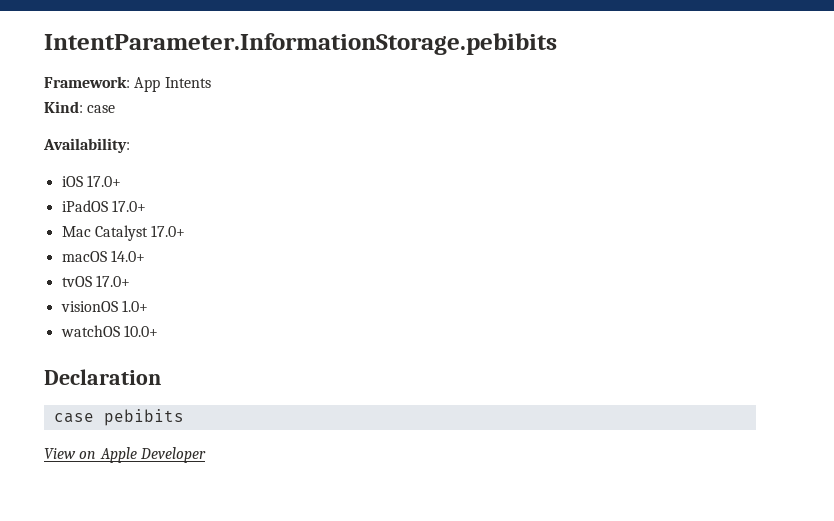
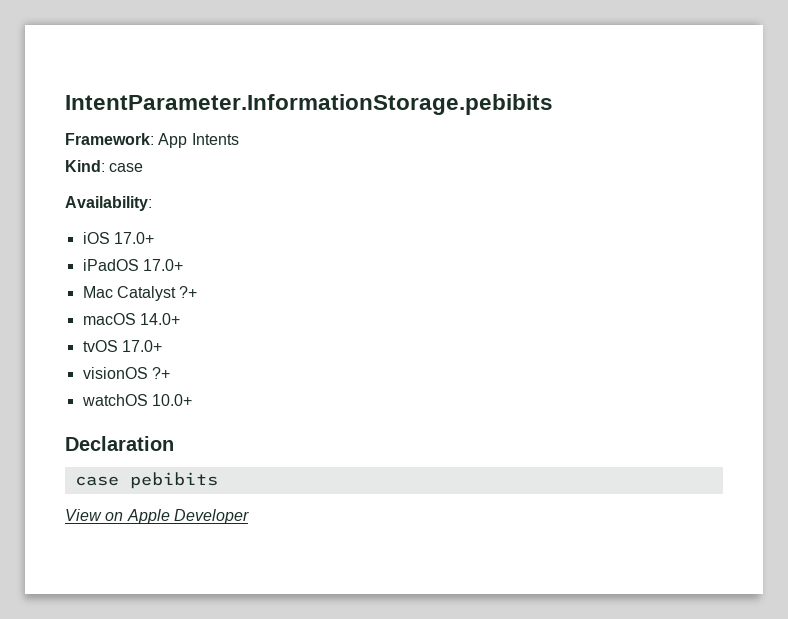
- Mac Catalyst 17.0+
+ Mac Catalyst ?+
- visionOS 1.0+
+ visionOS ?+

